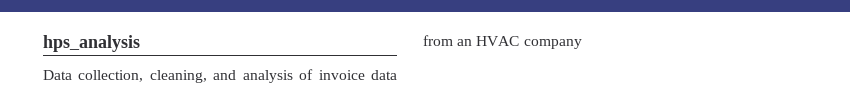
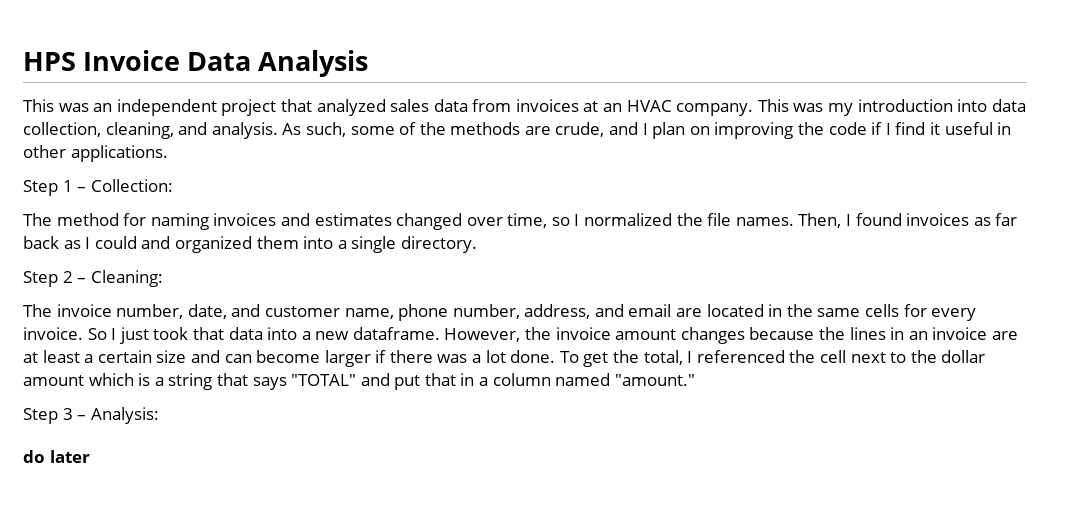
- hps_analysis
- Data collection, cleaning, and analysis of invoice data from an HVAC company
+ HPS Invoice Data Analysis
+ This was an independent project that analyzed sales data from invoices at an HVAC company. This was my introduction into data collection, cleaning, and analysis. As such, some of the methods are crude, and I plan on improving the code if I find it useful in other applications.
+ Step 1 – Collection:
+ The method for naming invoices and estimates changed over time, so I normalized the file names. Then, I found invoices as far back as I could and organized them into a single directory.
+ Step 2 – Cleaning:
+ The invoice number, date, and customer name, phone number, address, and email are located in the same cells for every invoice. So I just took that data into a new dataframe. However, the invoice amount changes because the lines in an invoice are at least a certain size and can become larger if there was a lot done. To get the total, I referenced the cell next to the dollar amount which is a string that says "TOTAL" and put that in a column named "amount."
+ Step 3 – Analysis:
+ do later

